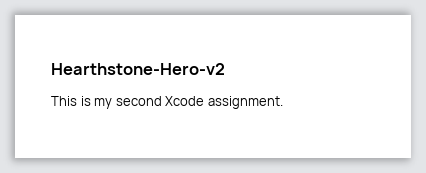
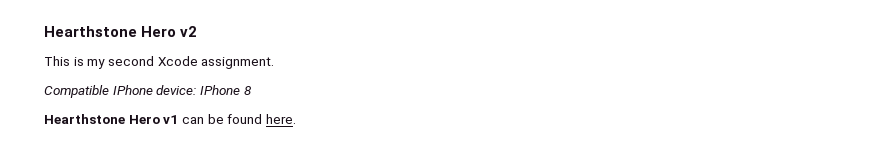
- Hearthstone-Hero-v2
+ Hearthstone Hero v2
+ Compatible IPhone device: IPhone 8
+ Hearthstone Hero v1 can be found here.

